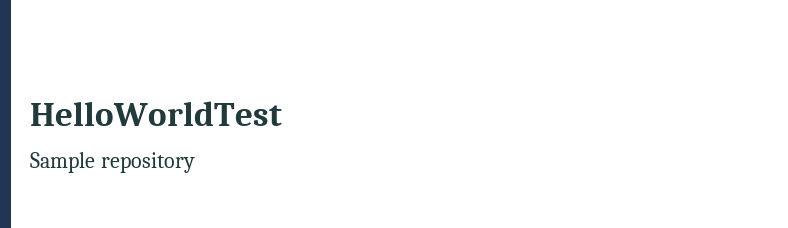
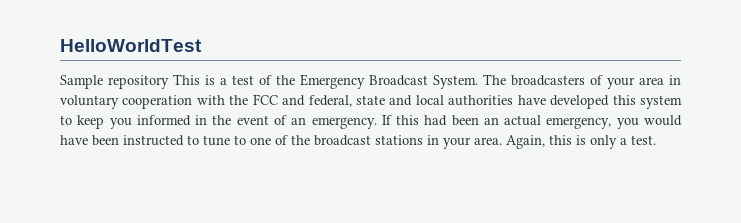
- Sample repository
+ Sample repository This is a test of the Emergency Broadcast System. The broadcasters of your area in voluntary cooperation with the FCC and federal, state and local authorities have developed this system to keep you informed in the event of an emergency. If this had been an actual emergency, you would have been instructed to tune to one of the broadcast stations in your area. Again, this is only a test.

